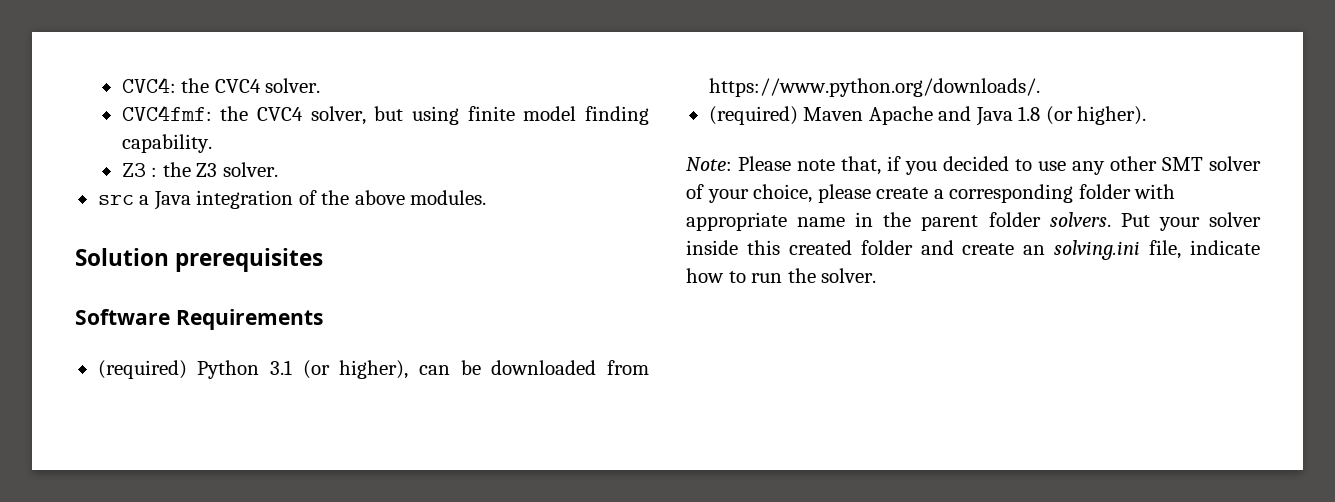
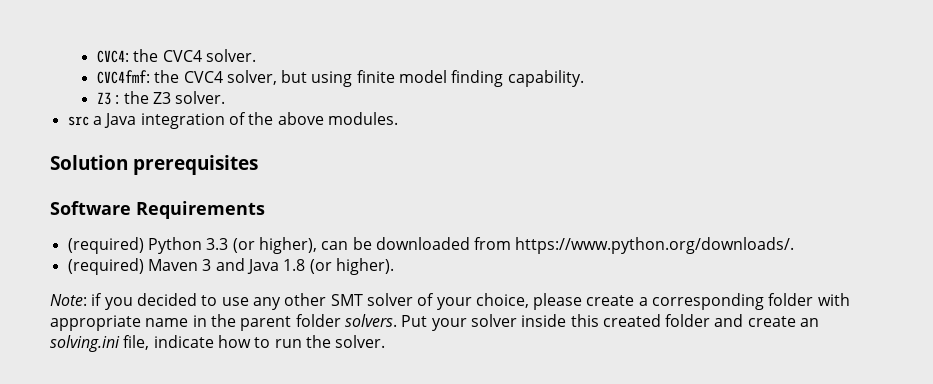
- (required) Python 3.1 (or higher), can be downloaded from https://www.python.org/downloads/.
+ (required) Python 3.3 (or higher), can be downloaded from https://www.python.org/downloads/.
- (required) Maven Apache and Java 1.8 (or higher).
+ (required) Maven 3 and Java 1.8 (or higher).
- Note: Please note that, if you decided to use any other SMT solver of your choice, please create a corresponding folder with appropriate name in the parent folder solvers.
+ Note: if you decided to use any other SMT solver of your choice, please create a corresponding folder with appropriate name in the parent folder solvers.

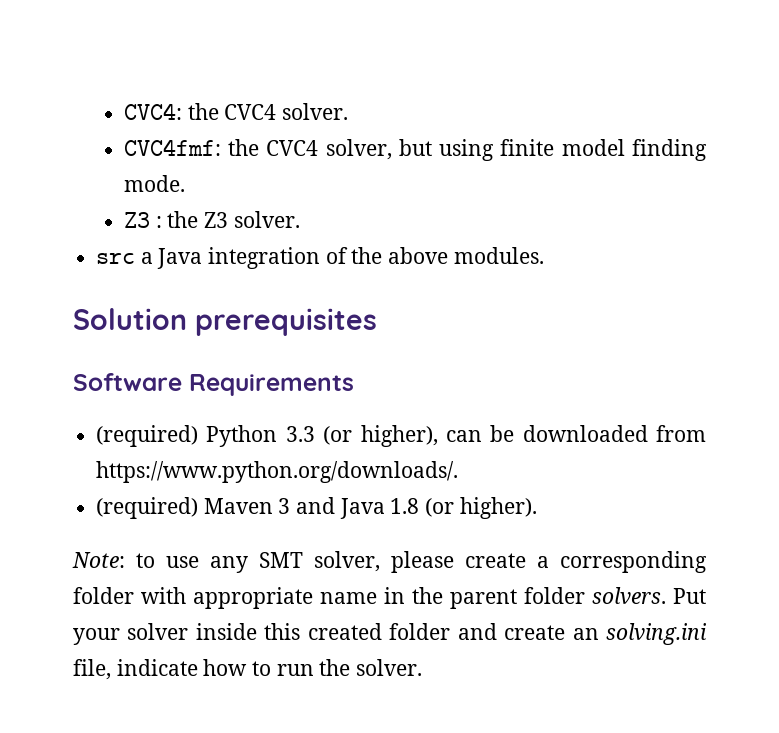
- CVC4fmf: the CVC4 solver, but using finite model finding capability.
+ CVC4fmf: the CVC4 solver, but using finite model finding mode.
- Note: if you decided to use any other SMT solver of your choice, please create a corresponding folder with appropriate name in the parent folder solvers.
+ Note: to use any SMT solver, please create a corresponding folder with appropriate name in the parent folder solvers.

